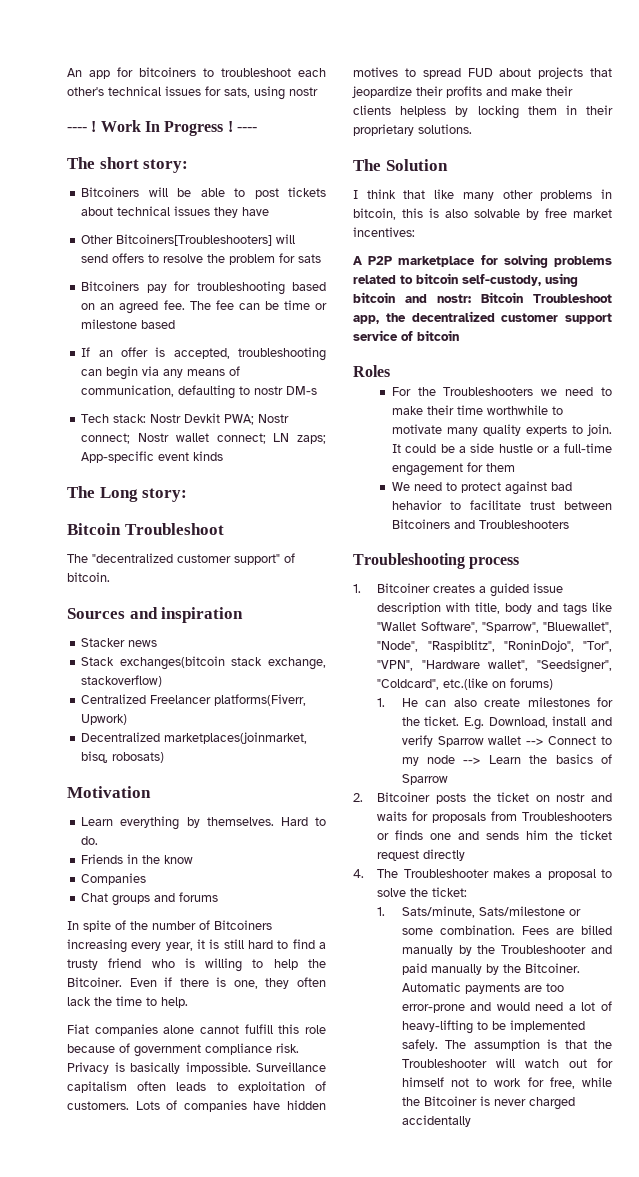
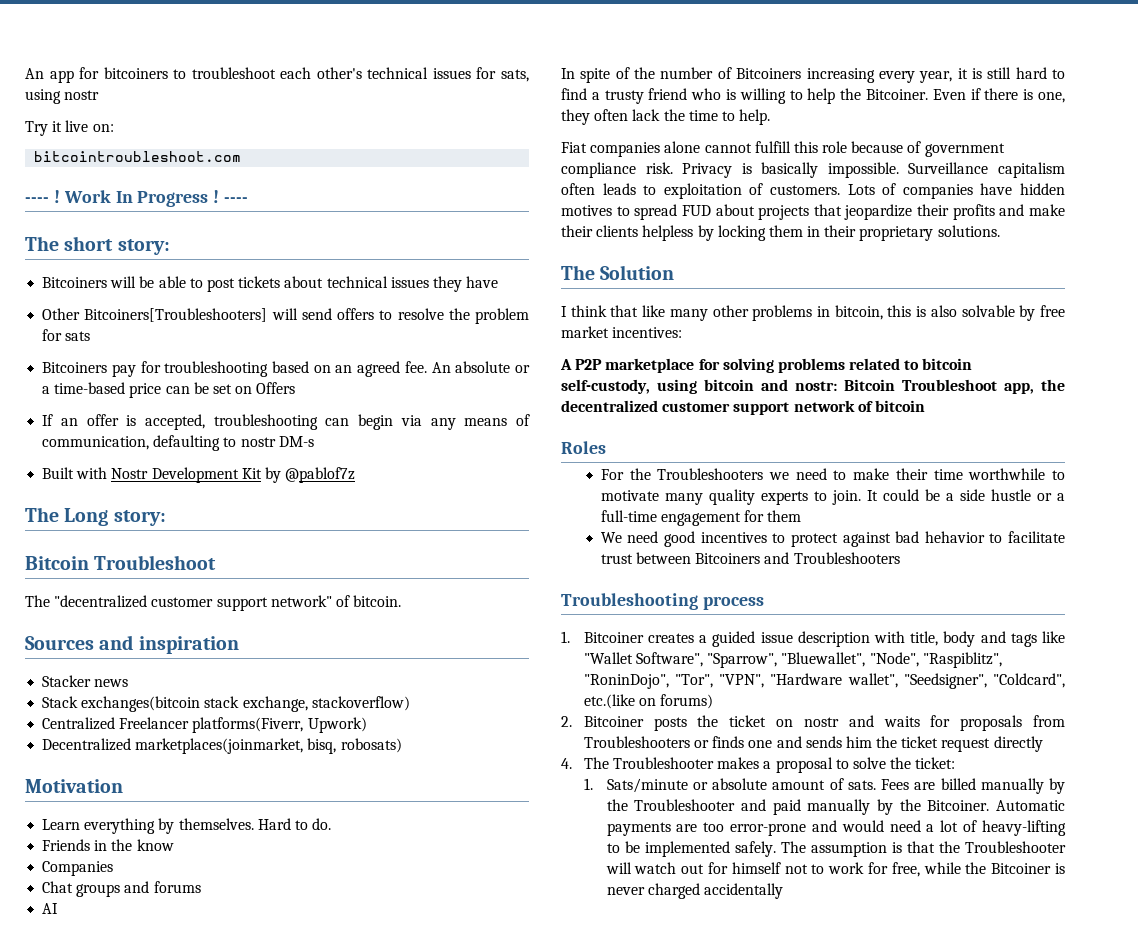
+ Try it live on:
+ bitcointroubleshoot.com
- The fee can be time or milestone based
+ An absolute or a time-based price can be set on Offers
- Tech stack: Nostr Devkit PWA; Nostr connect; Nostr wallet connect; LN zaps; App-specific event kinds
+ Built with Nostr Development Kit by @pablof7z
- The "decentralized customer support" of bitcoin.
+ The "decentralized customer support network" of bitcoin.
+ AI
- A P2P marketplace for solving problems related to bitcoin self-custody, using bitcoin and nostr: Bitcoin Troubleshoot app, the decentralized customer support service of bitcoin
+ A P2P marketplace for solving problems related to bitcoin self-custody, using bitcoin and nostr: Bitcoin Troubleshoot app, the decentralized customer support network of bitcoin
- We need to protect against bad hehavior to facilitate trust between Bitcoiners and Troubleshooters
+ We need good incentives to protect against bad hehavior to facilitate trust between Bitcoiners and Troubleshooters
- 1. He can also create milestones for the ticket. E.g. Download, install and verify Sparrow wallet --> Connect to my node --> Learn the basics of Sparrow
- 1. Sats/minute, Sats/milestone or some combination.
+ 1. Sats/minute or absolute amount of sats.

